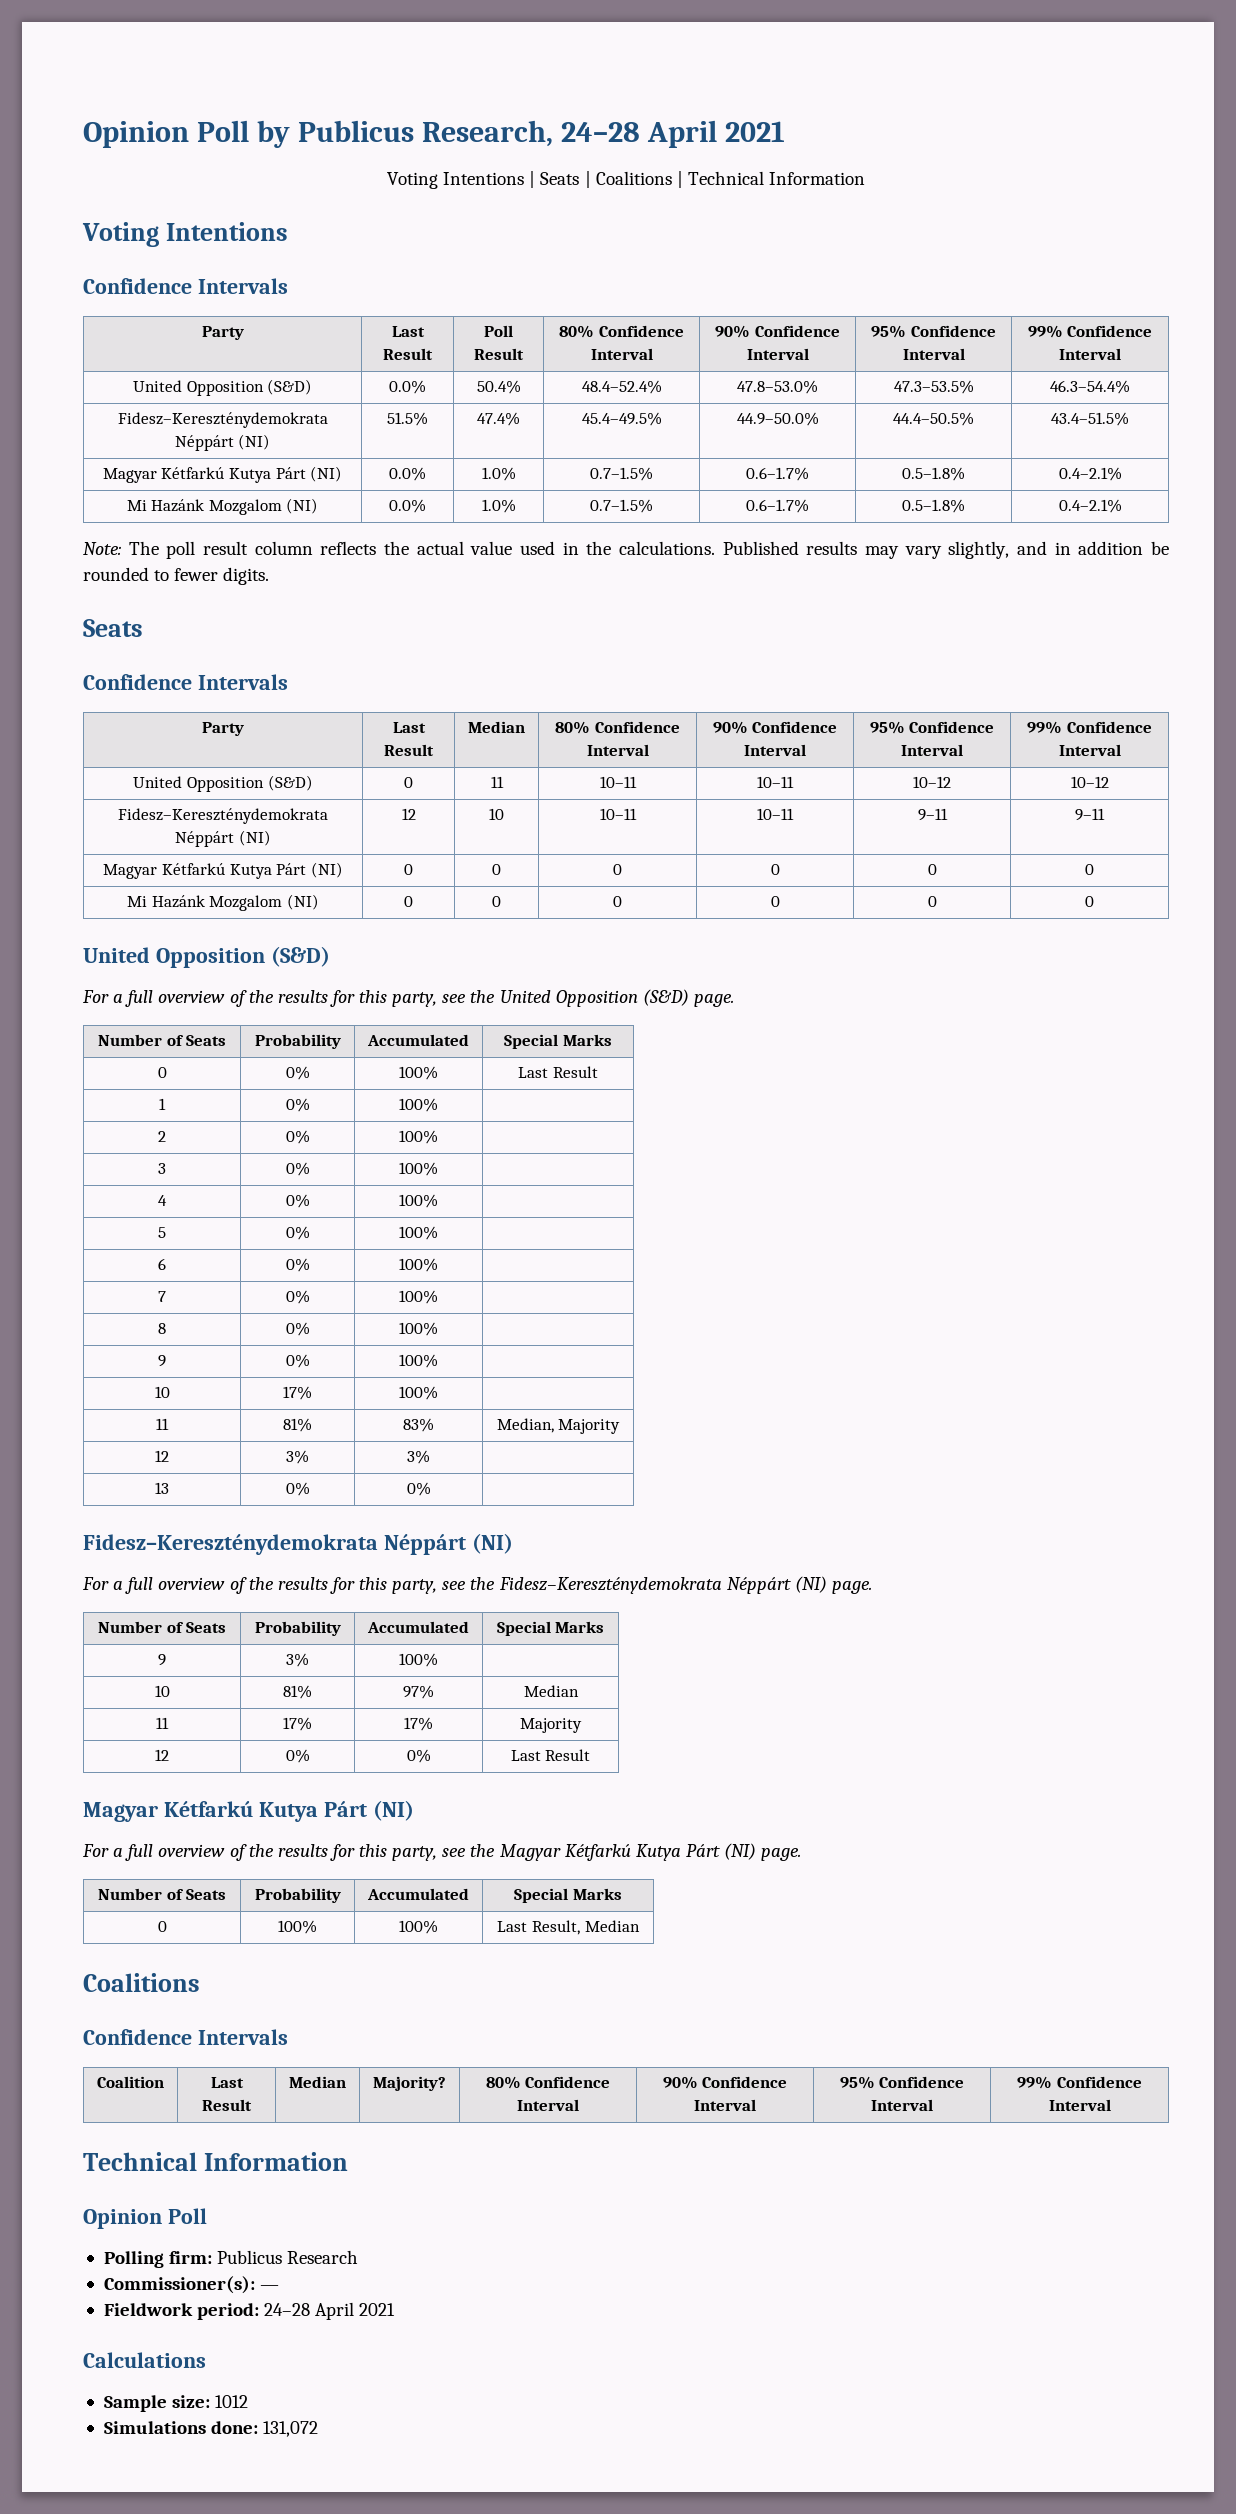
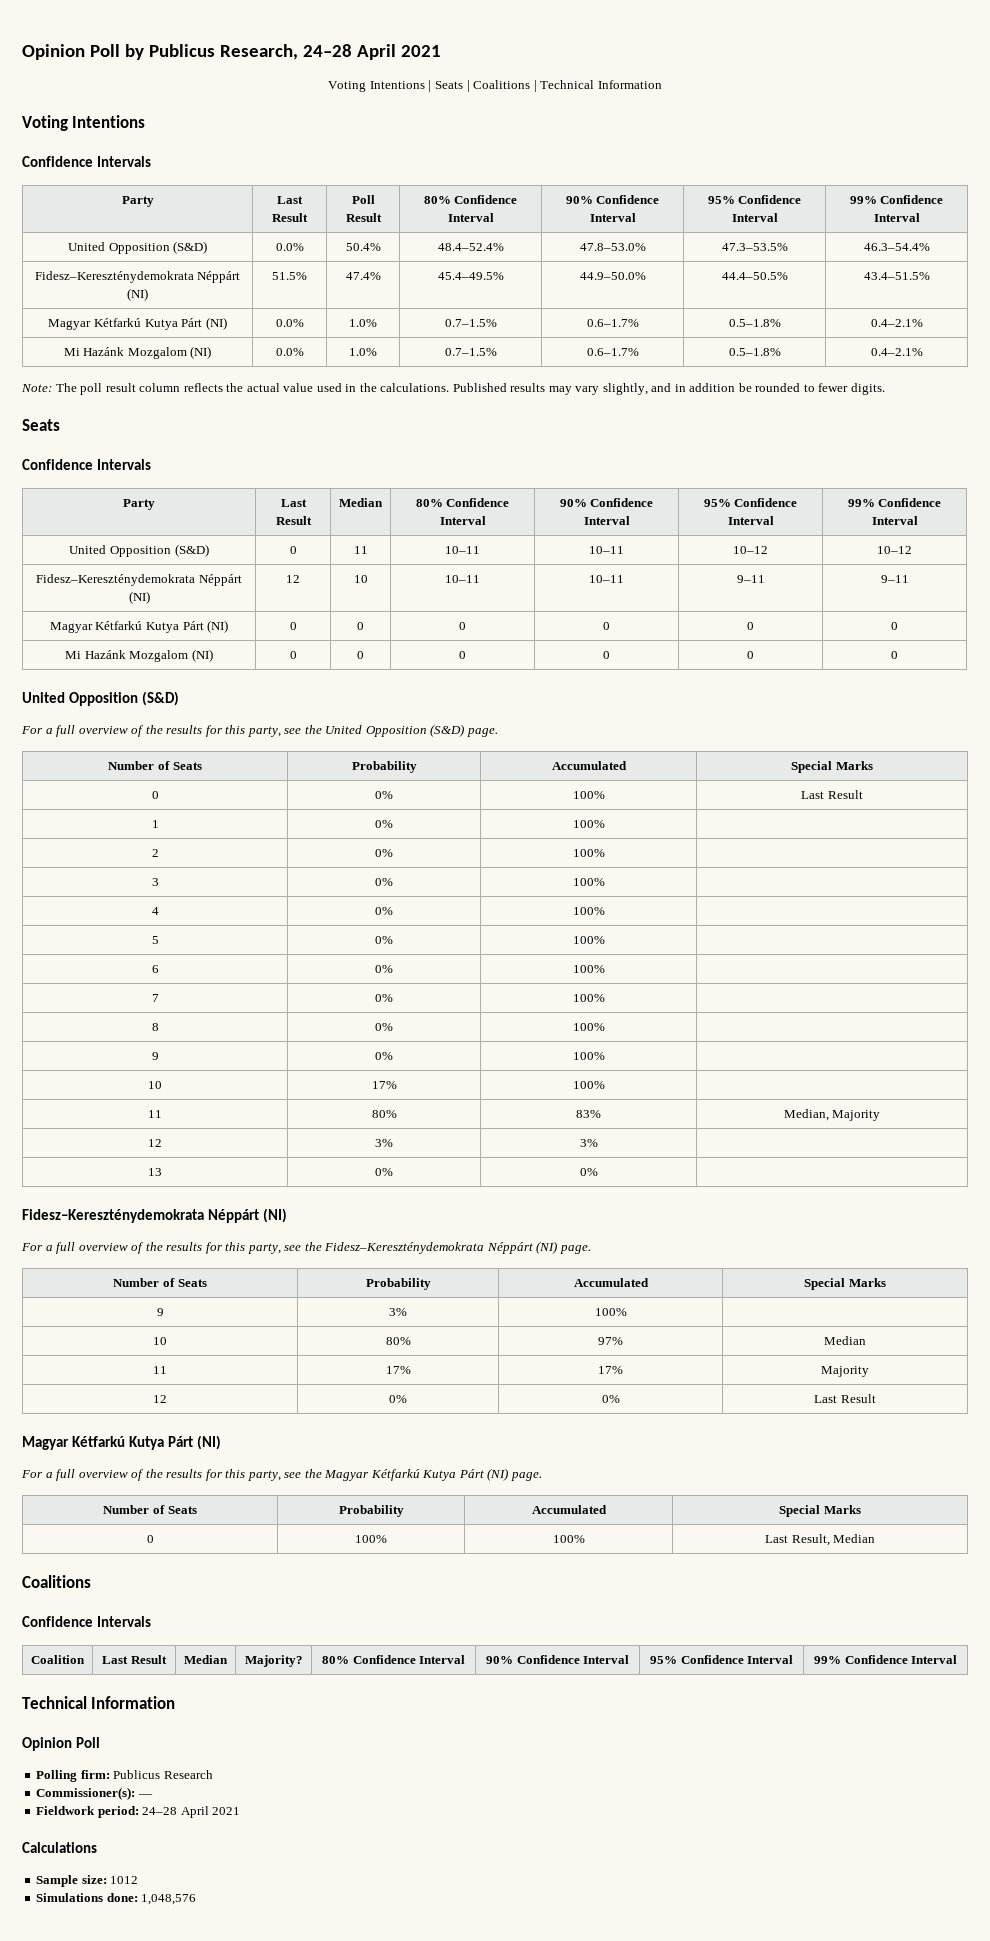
- 11 | 81% | 83% | Median, Majority
+ 11 | 80% | 83% | Median, Majority
- 10 | 81% | 97% | Median
+ 10 | 80% | 97% | Median
- Simulations done: 131,072
+ Simulations done: 1,048,576

